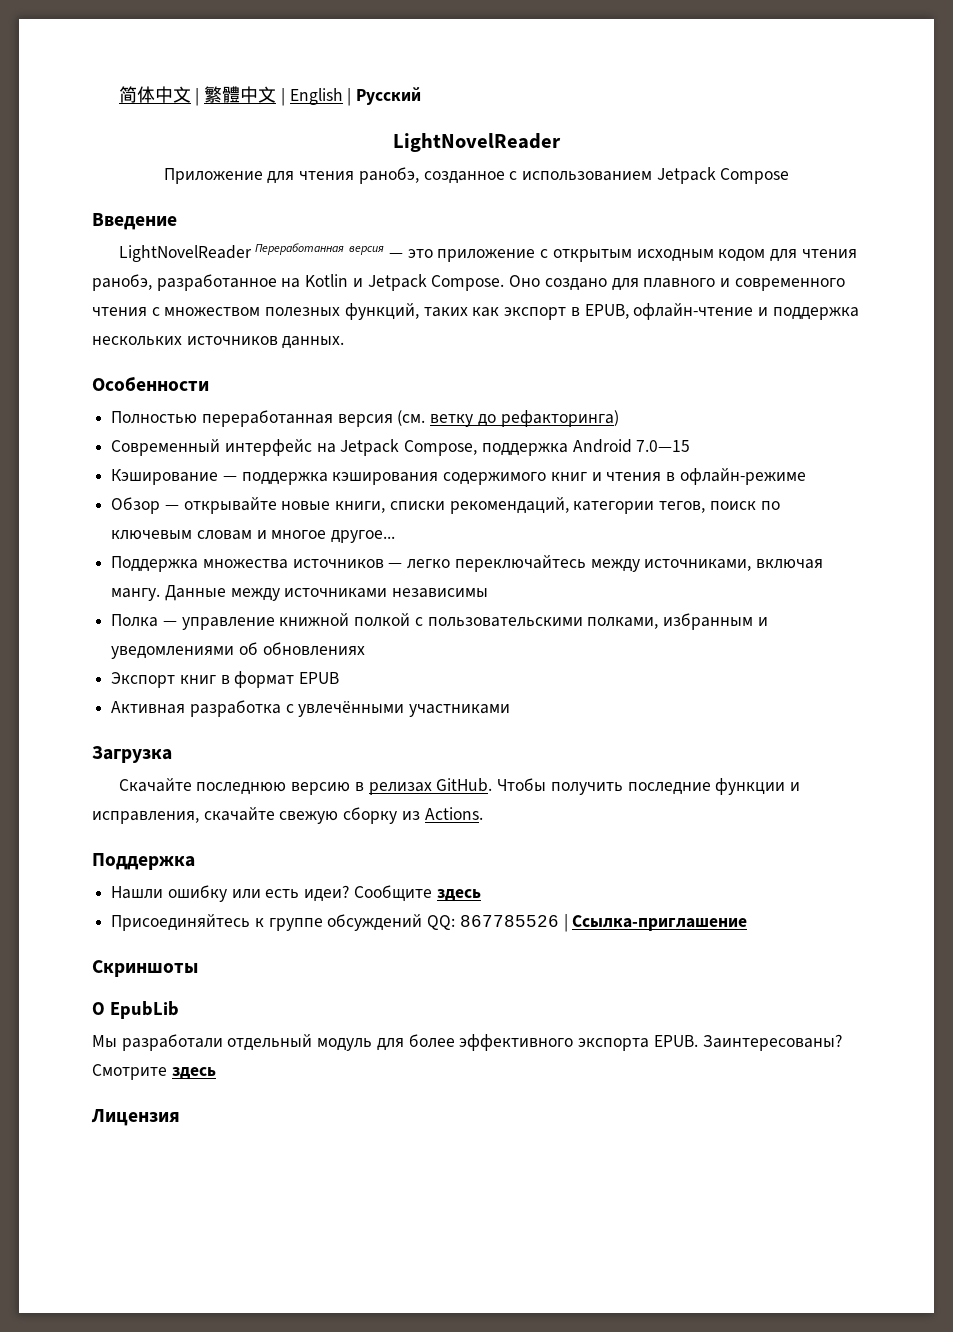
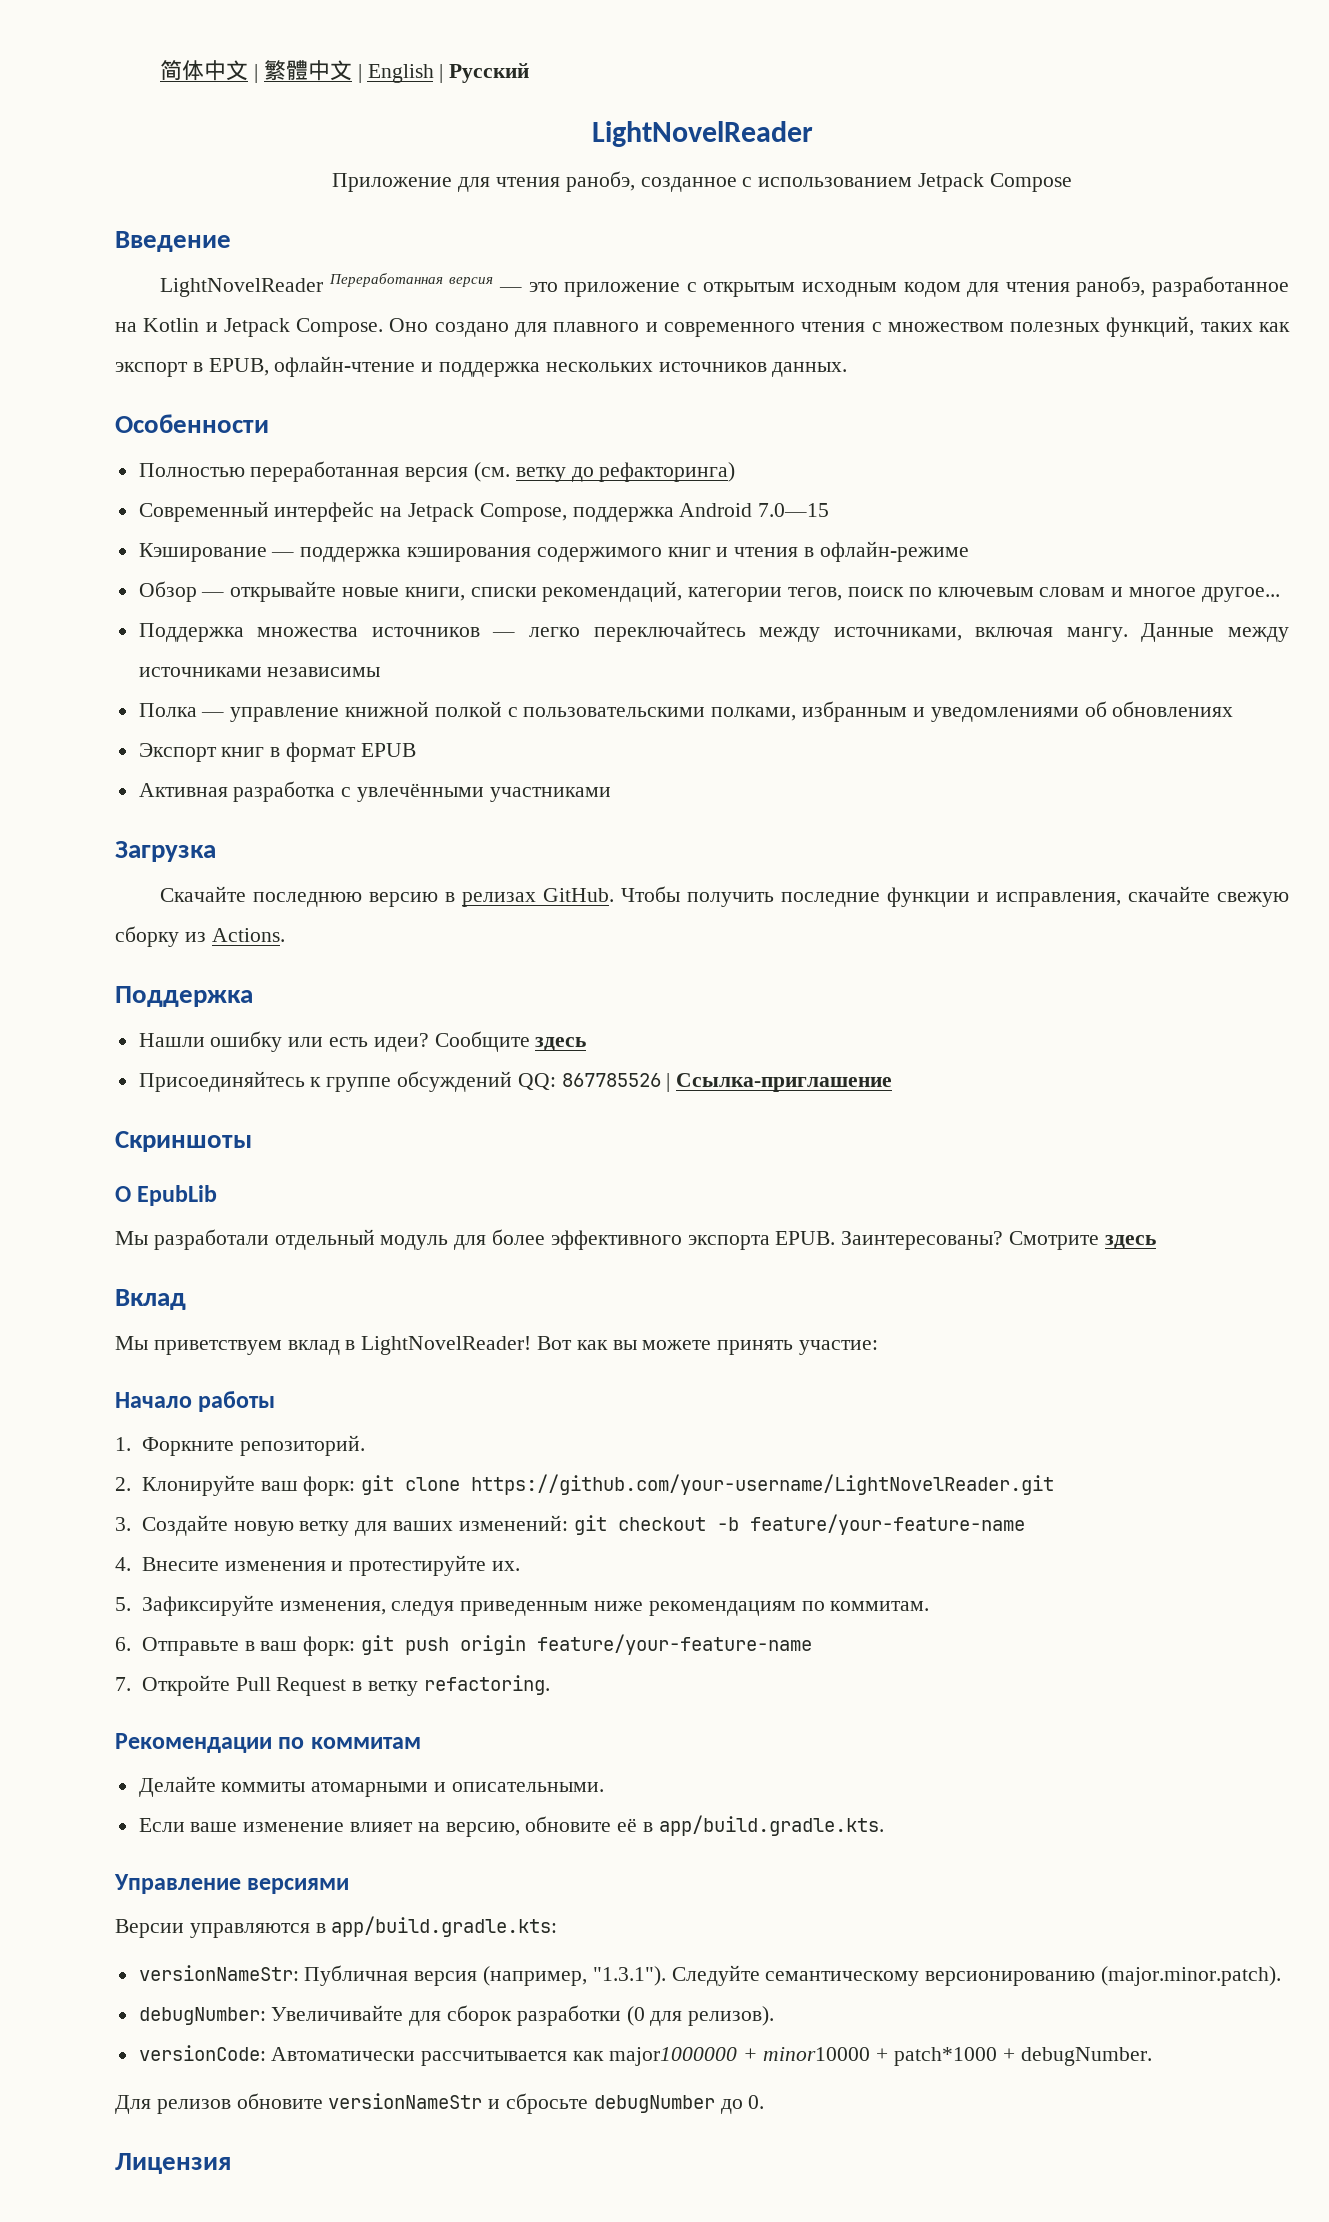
+ Вклад
+ Мы приветствуем вклад в LightNovelReader! Вот как вы можете принять участие:
+ Начало работы
+ 1. Форкните репозиторий.
+ 2. Клонируйте ваш форк: git clone https://github.com/your-username/LightNovelReader.git
+ 3. Создайте новую ветку для ваших изменений: git checkout -b feature/your-feature-name
+ 4. Внесите изменения и протестируйте их.
+ 5. Зафиксируйте изменения, следуя приведенным ниже рекомендациям по коммитам.
+ 6. Отправьте в ваш форк: git push origin feature/your-feature-name
+ 7. Откройте Pull Request в ветку refactoring.
+ Рекомендации по коммитам
+ Делайте коммиты атомарными и описательными.
+ Если ваше изменение влияет на версию, обновите её в app/build.gradle.kts.
+ Управление версиями
+ Версии управляются в app/build.gradle.kts:
+ versionNameStr: Публичная версия (например, "1.3.1"). Следуйте семантическому версионированию (major.minor.patch).
+ debugNumber: Увеличивайте для сборок разработки (0 для релизов).
+ versionCode: Автоматически рассчитывается как major1000000 + minor10000 + patch*1000 + debugNumber.
+ Для релизов обновите versionNameStr и сбросьте debugNumber до 0.

